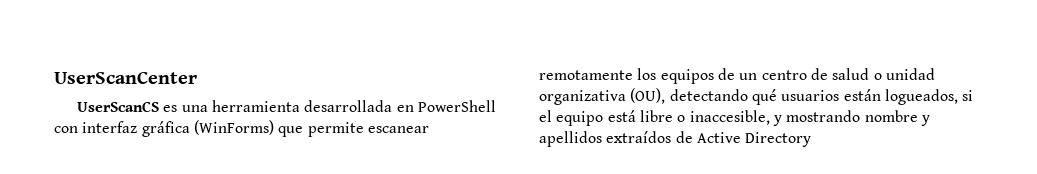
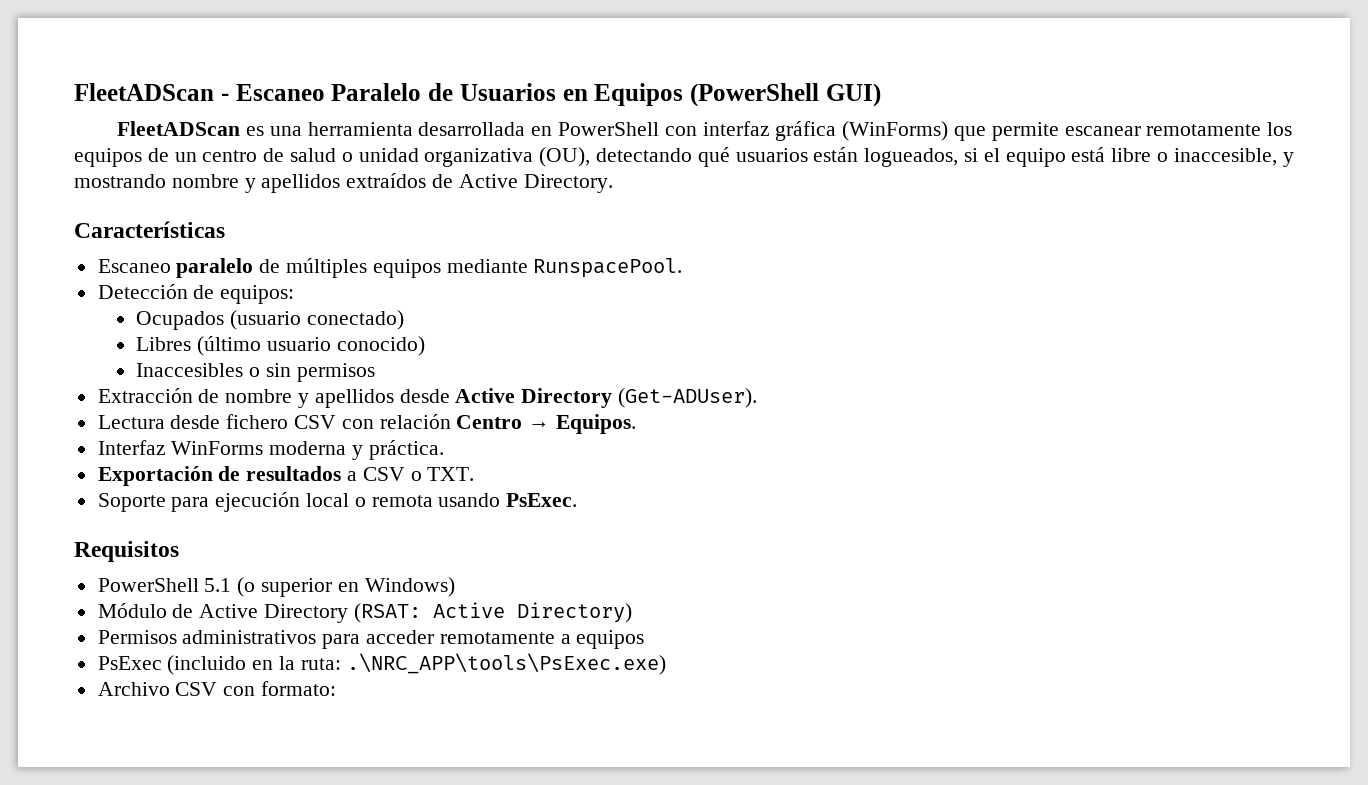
- UserScanCenter
- UserScanCS es una herramienta desarrollada en PowerShell con interfaz gráfica (WinForms) que permite escanear remotamente los equipos de un centro de salud o unidad organizativa (OU), detectando qué usuarios están logueados, si el equipo está libre o inaccesible, y mostrando nombre y apellidos extraídos de Active Directory
+ FleetADScan - Escaneo Paralelo de Usuarios en Equipos (PowerShell GUI)
+ FleetADScan es una herramienta desarrollada en PowerShell con interfaz gráfica (WinForms) que permite escanear remotamente los equipos de un centro de salud o unidad organizativa (OU), detectando qué usuarios están logueados, si el equipo está libre o inaccesible, y mostrando nombre y apellidos extraídos de Active Directory.
+ Características
+ Escaneo paralelo de múltiples equipos mediante RunspacePool.
+ Detección de equipos:
+ Ocupados (usuario conectado)
+ Libres (último usuario conocido)
+ Inaccesibles o sin permisos
+ Extracción de nombre y apellidos desde Active Directory (Get-ADUser).
+ Lectura desde fichero CSV con relación Centro → Equipos.
+ Interfaz WinForms moderna y práctica.
+ Exportación de resultados a CSV o TXT.
+ Soporte para ejecución local o remota usando PsExec.
+ Requisitos
+ PowerShell 5.1 (o superior en Windows)
+ Módulo de Active Directory (RSAT: Active Directory)
+ Permisos administrativos para acceder remotamente a equipos
+ PsExec (incluido en la ruta: .\NRC_APP\tools\PsExec.exe)
+ Archivo CSV con formato:

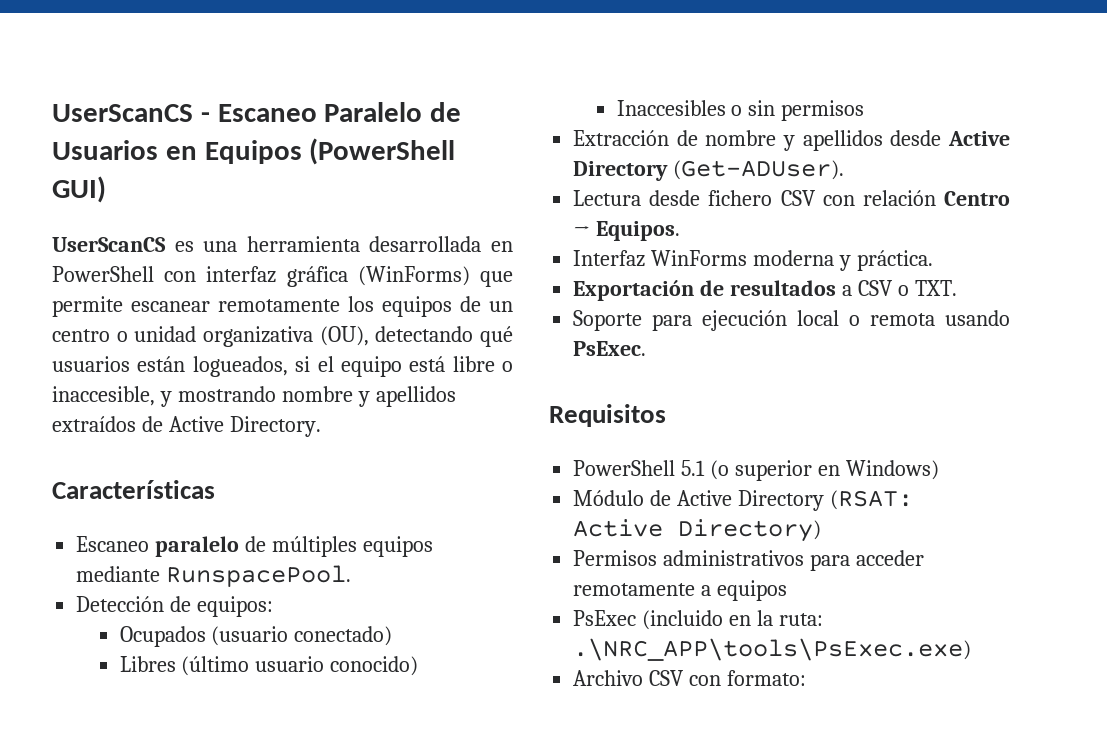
- FleetADScan - Escaneo Paralelo de Usuarios en Equipos (PowerShell GUI)
+ UserScanCS - Escaneo Paralelo de Usuarios en Equipos (PowerShell GUI)
- FleetADScan es una herramienta desarrollada en PowerShell con interfaz gráfica (WinForms) que permite escanear remotamente los equipos de un centro de salud o unidad organizativa (OU), detectando qué usuarios están logueados, si el equipo está libre o inaccesible, y mostrando nombre y apellidos extraídos de Active Directory.
+ UserScanCS es una herramienta desarrollada en PowerShell con interfaz gráfica (WinForms) que permite escanear remotamente los equipos de un centro o unidad organizativa (OU), detectando qué usuarios están logueados, si el equipo está libre o inaccesible, y mostrando nombre y apellidos extraídos de Active Directory.

